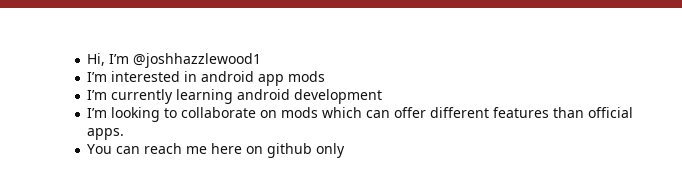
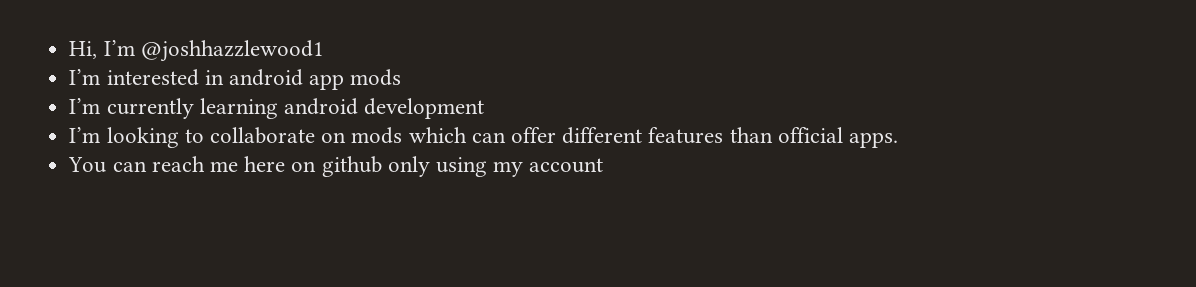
- You can reach me here on github only
+ You can reach me here on github only using my account

